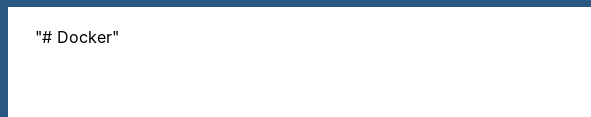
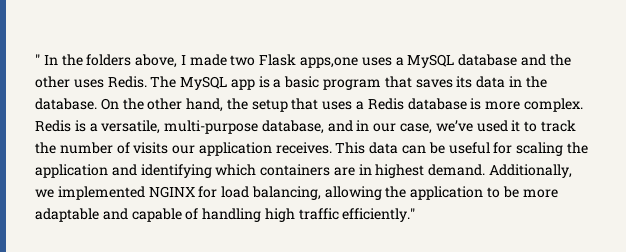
- "# Docker"
+ " In the folders above, I made two Flask apps,one uses a MySQL database and the other uses Redis. The MySQL app is a basic program that saves its data in the database. On the other hand, the setup that uses a Redis database is more complex. Redis is a versatile, multi-purpose database, and in our case, we’ve used it to track the number of visits our application receives. This data can be useful for scaling the application and identifying which containers are in highest demand. Additionally, we implemented NGINX for load balancing, allowing the application to be more adaptable and capable of handling high traffic efficiently."

